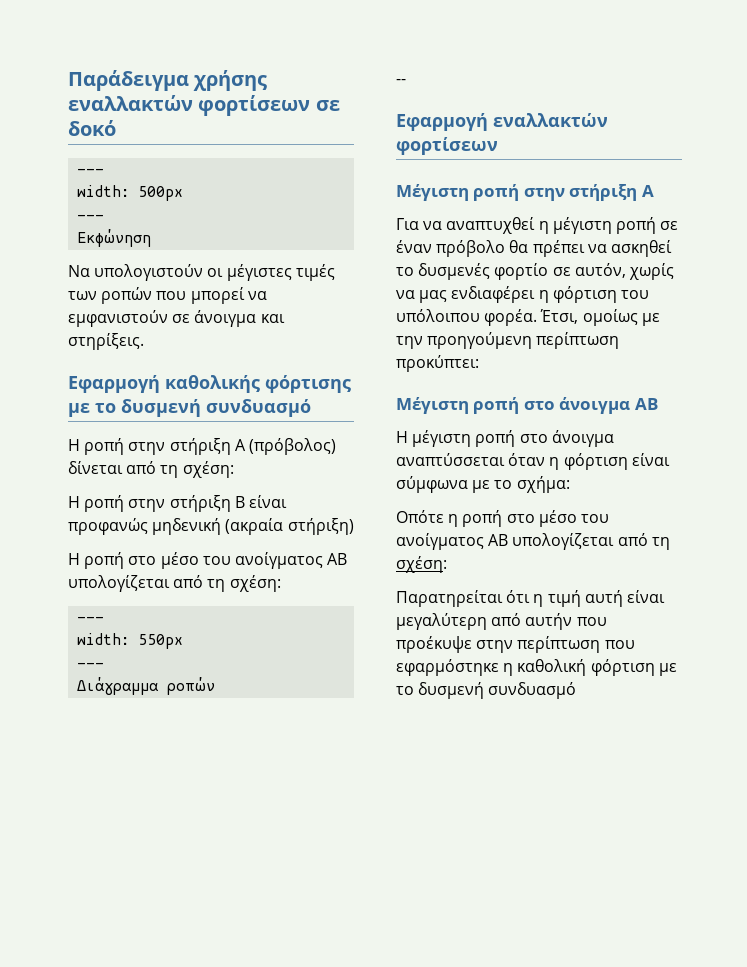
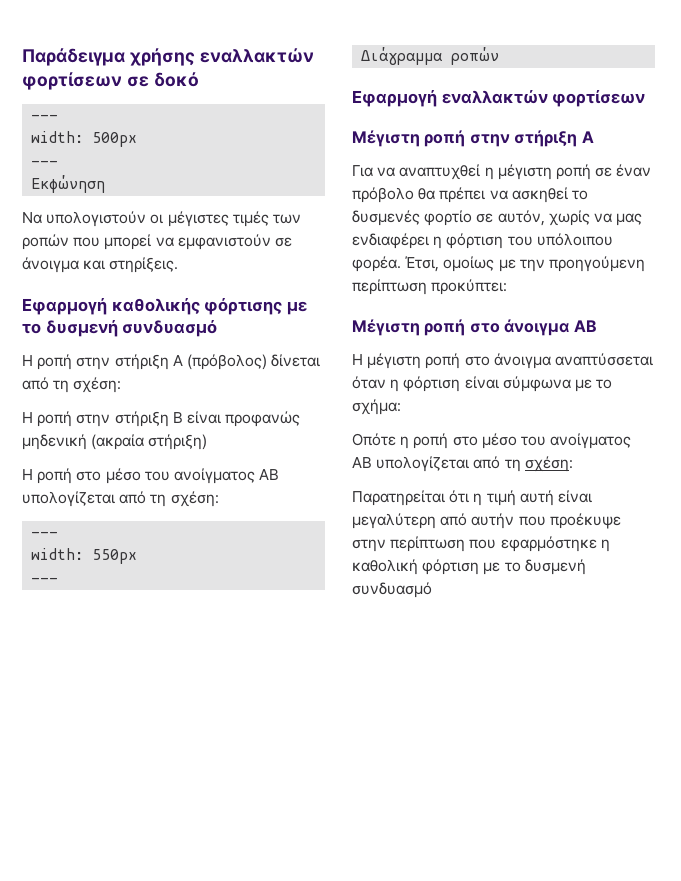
- --

